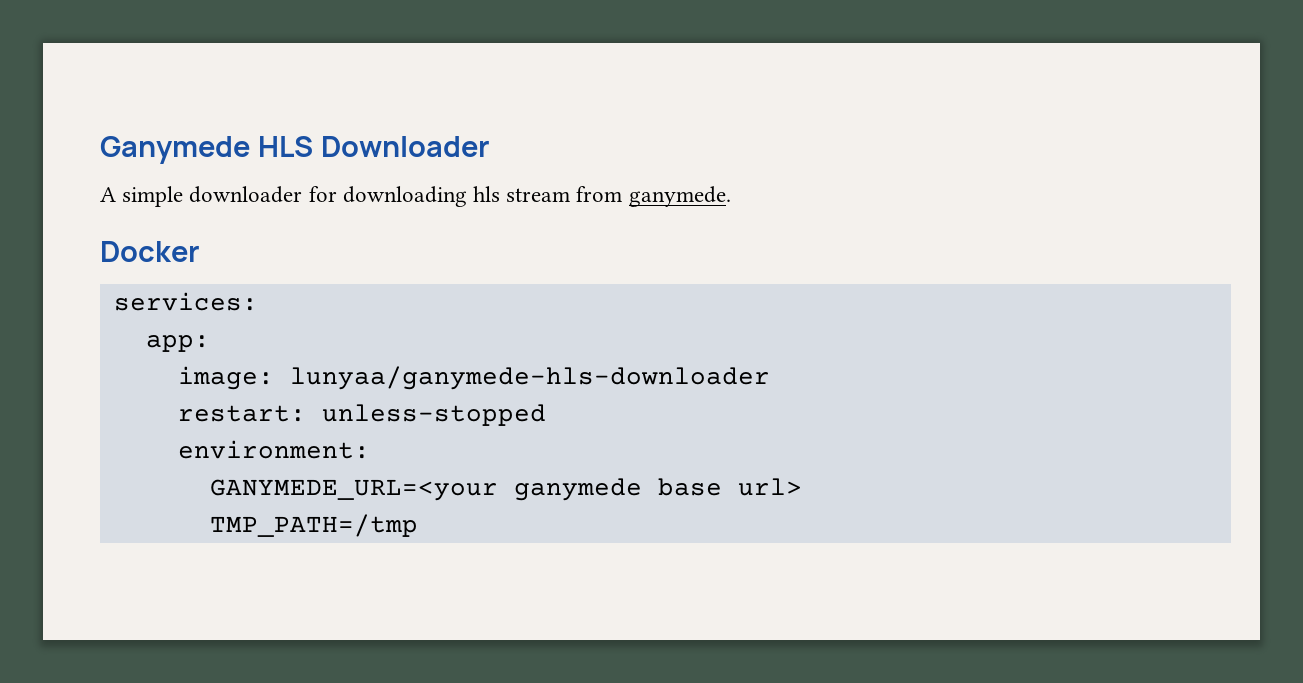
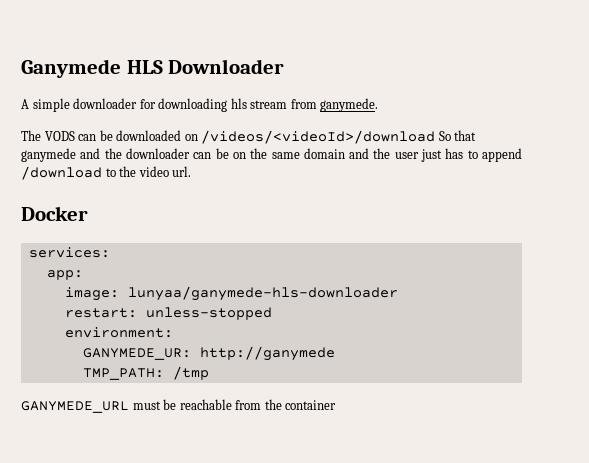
+ The VODS can be downloaded on /videos/<videoId>/download So that ganymede and the downloader can be on the same domain and the user just has to append /download to the video url.
- GANYMEDE_URL=<your ganymede base url>
- TMP_PATH=/tmp
+ GANYMEDE_UR: http://ganymede
+ TMP_PATH: /tmp
+ GANYMEDE_URL must be reachable from the container

